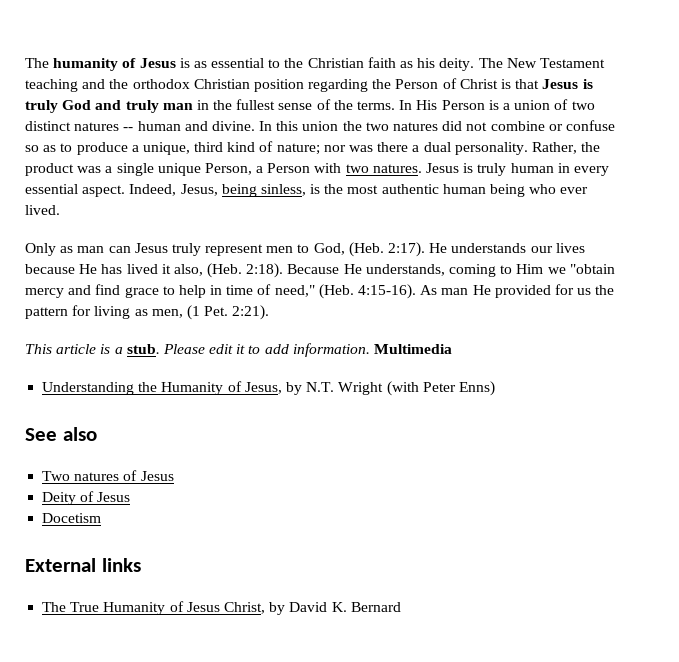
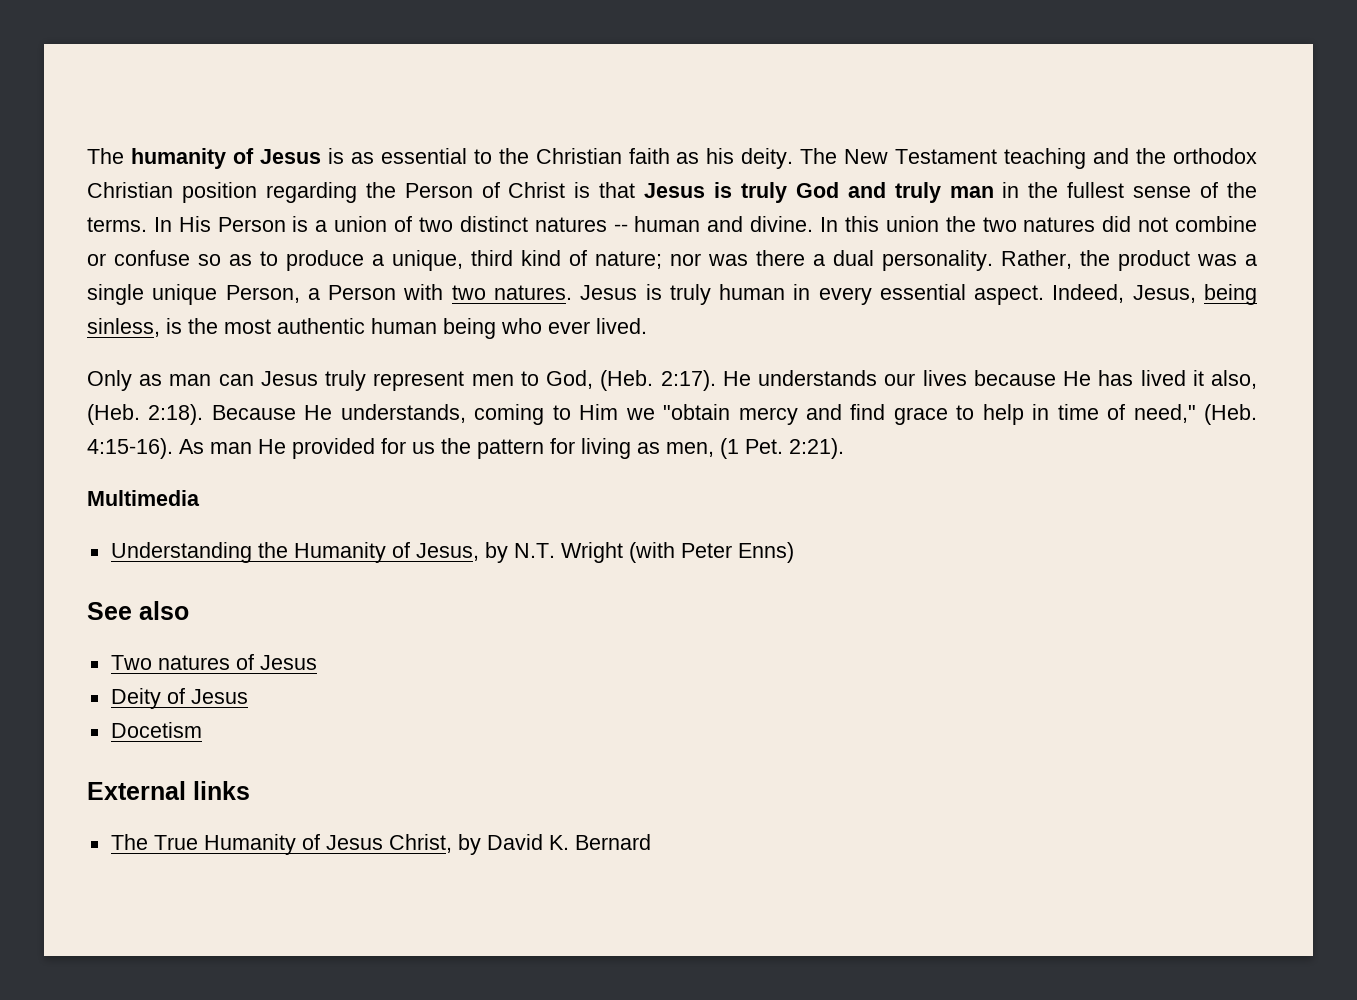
- This article is a stub. Please edit it to add information.

